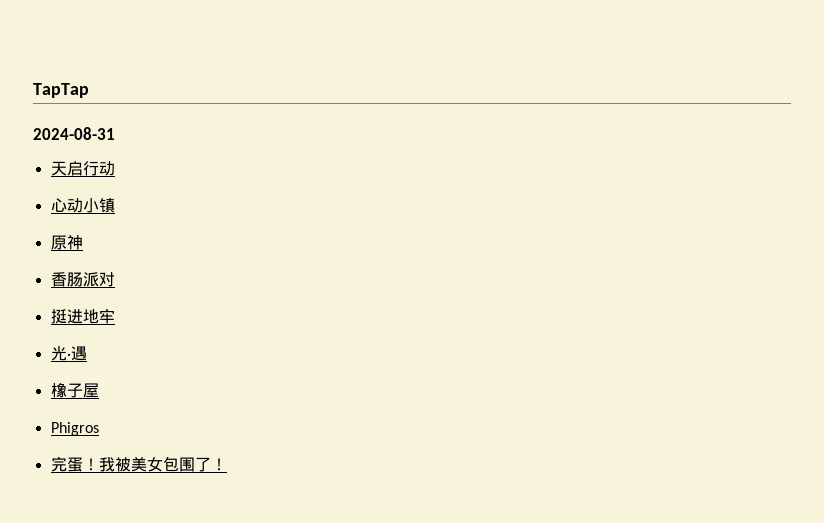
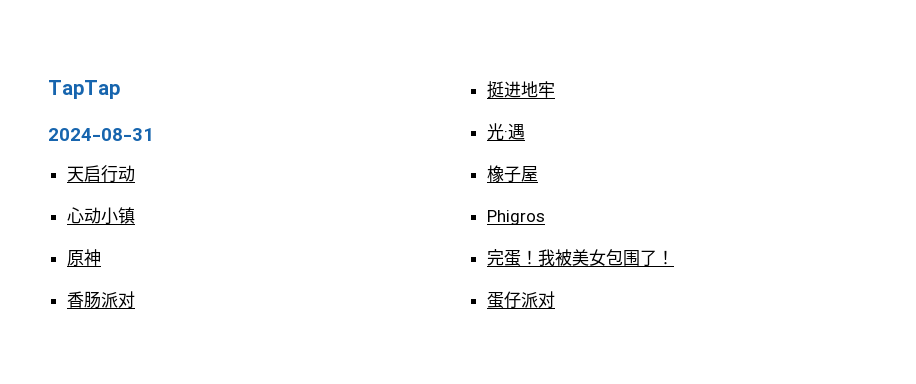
+ 蛋仔派对

